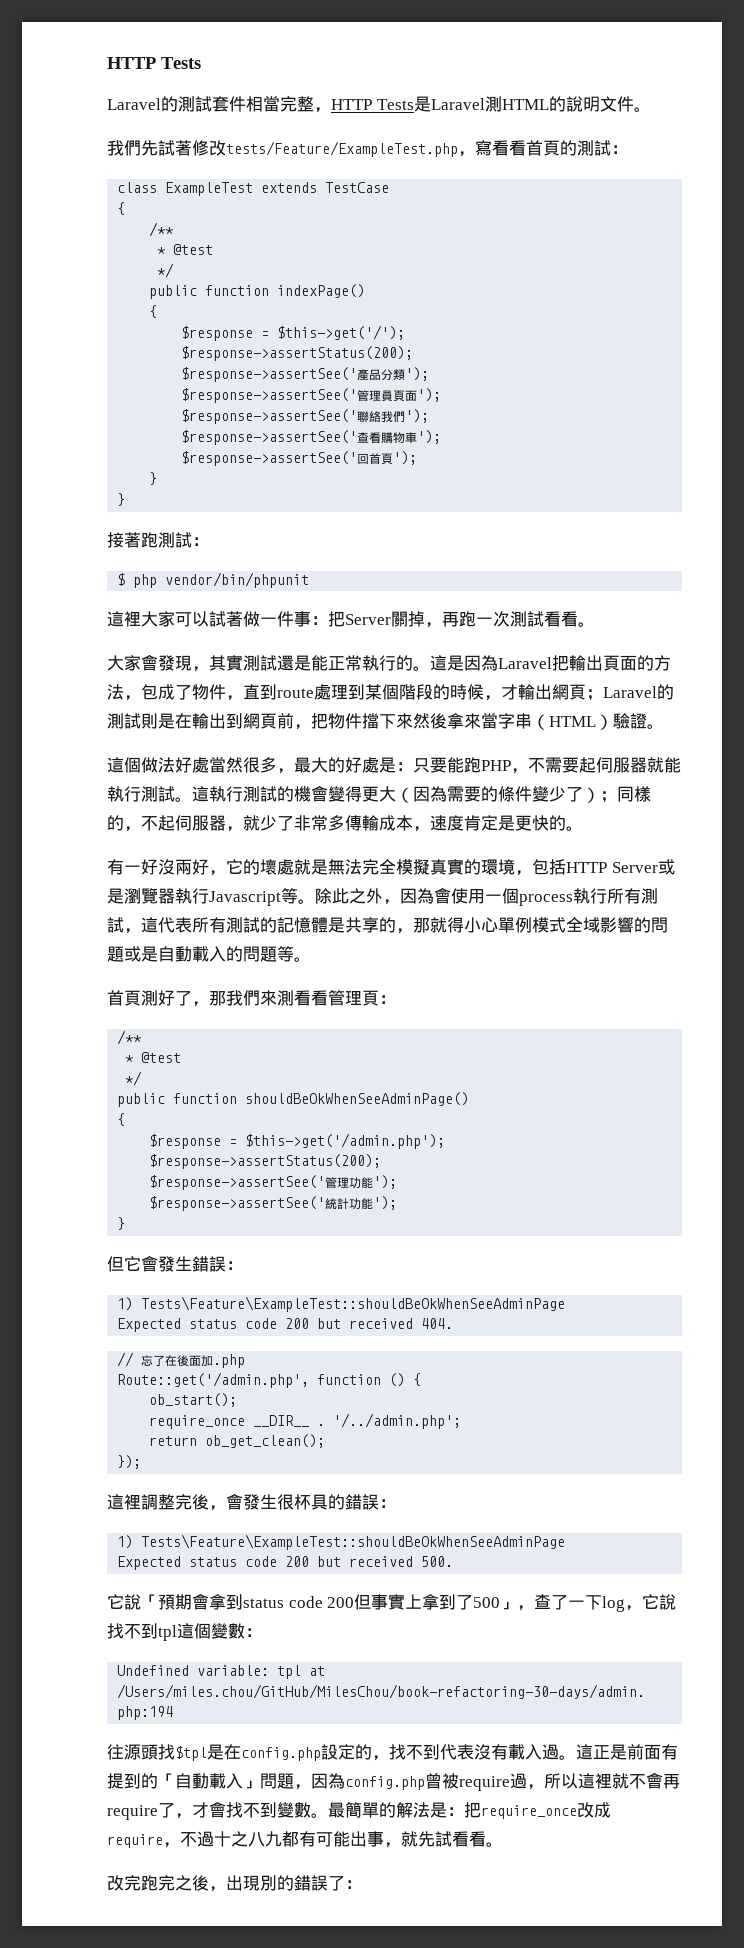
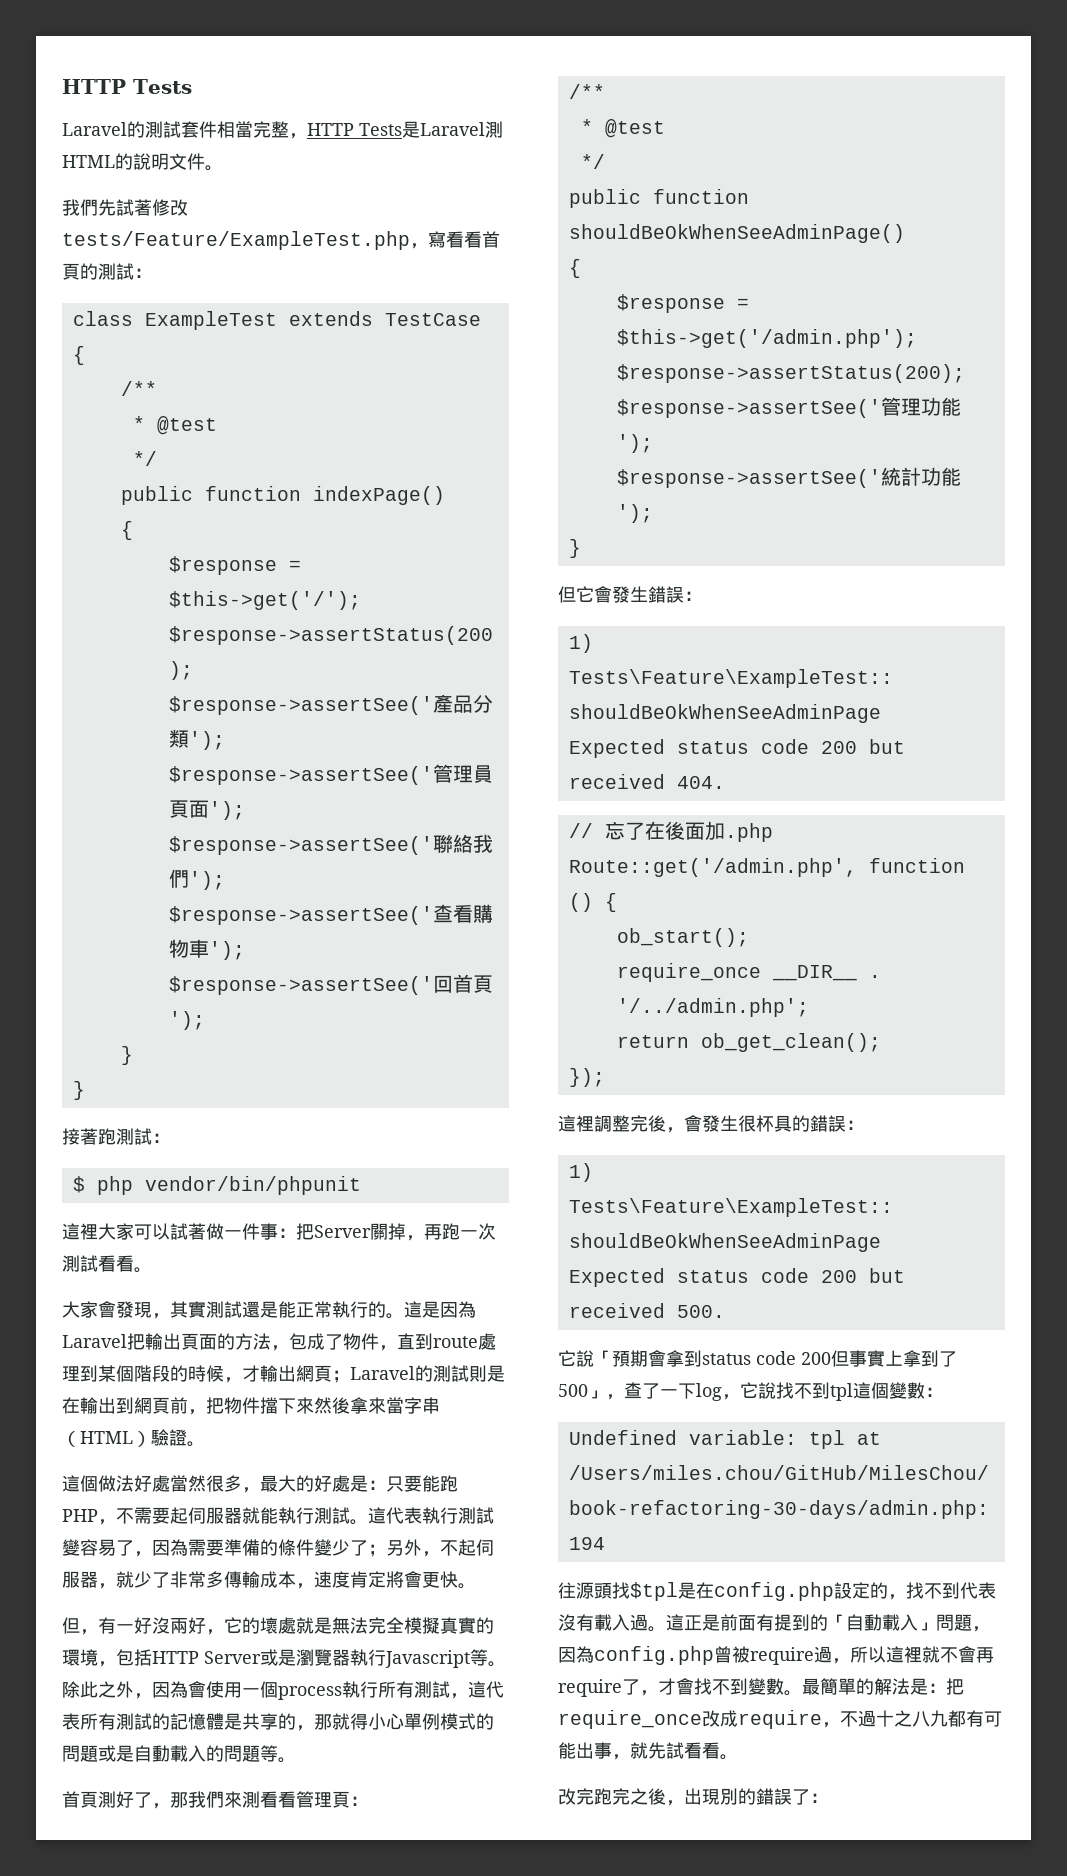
- 這執行測試的機會變得更大（因為需要的條件變少了）；同樣的，不起伺服器，就少了非常多傳輸成本，速度肯定是更快的。
- 有一好沒兩好，它的壞處就是無法完全模擬真實的環境，包括HTTP Server或是瀏覽器執行Javascript等。
+ 這代表執行測試變容易了，因為需要準備的條件變少了；另外，不起伺服器，就少了非常多傳輸成本，速度肯定將會更快。
+ 但，有一好沒兩好，它的壞處就是無法完全模擬真實的環境，包括HTTP Server或是瀏覽器執行Javascript等。
- 除此之外，因為會使用一個process執行所有測試，這代表所有測試的記憶體是共享的，那就得小心單例模式全域影響的問題或是自動載入的問題等。
+ 除此之外，因為會使用一個process執行所有測試，這代表所有測試的記憶體是共享的，那就得小心單例模式的問題或是自動載入的問題等。

